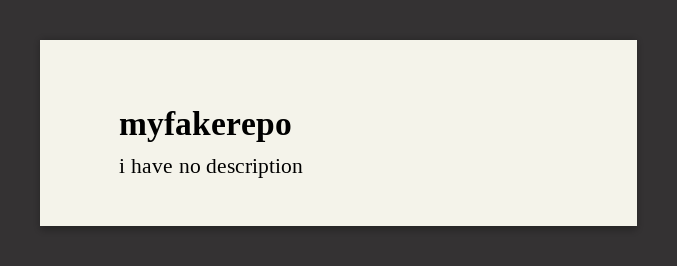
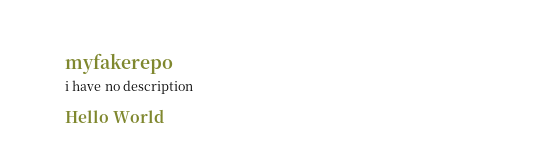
+ Hello World

